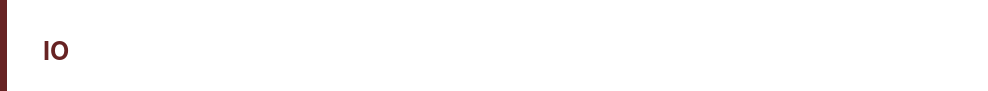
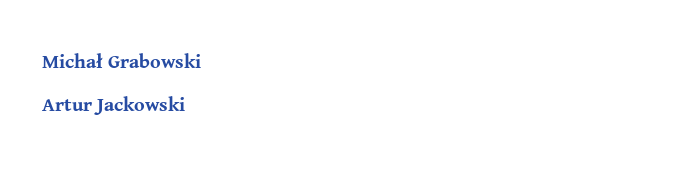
- IO
+ Michał Grabowski
+ Artur Jackowski

